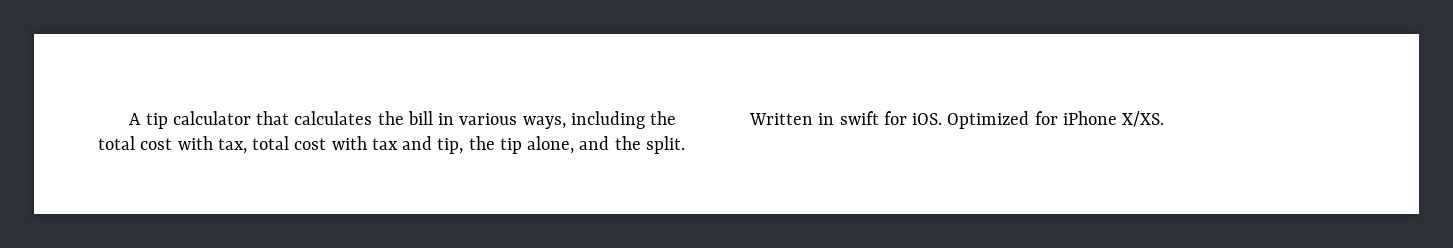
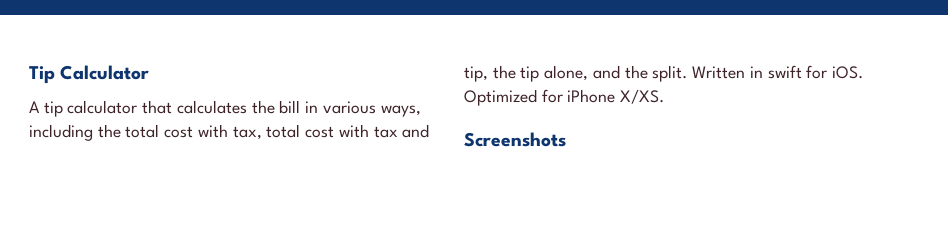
+ Tip Calculator
+ Screenshots

